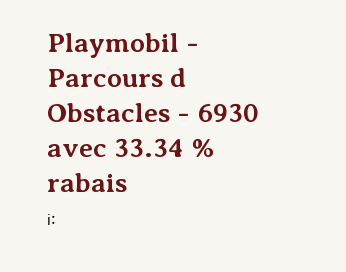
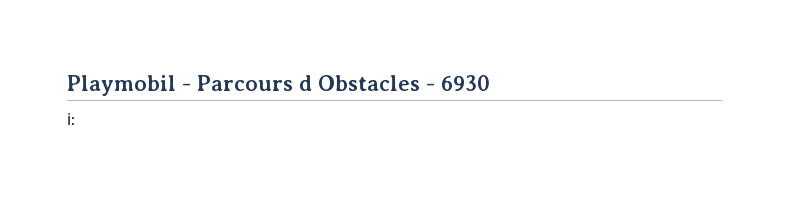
- Playmobil - Parcours d Obstacles - 6930 avec 33.34 % rabais
+ Playmobil - Parcours d Obstacles - 6930

